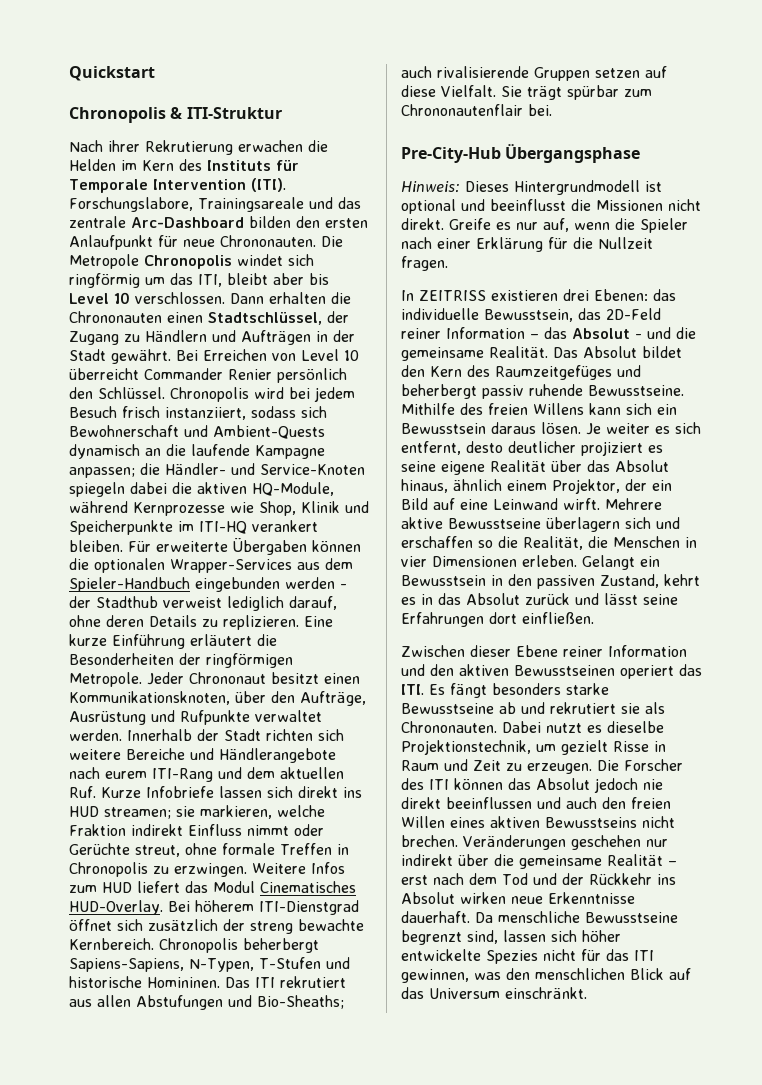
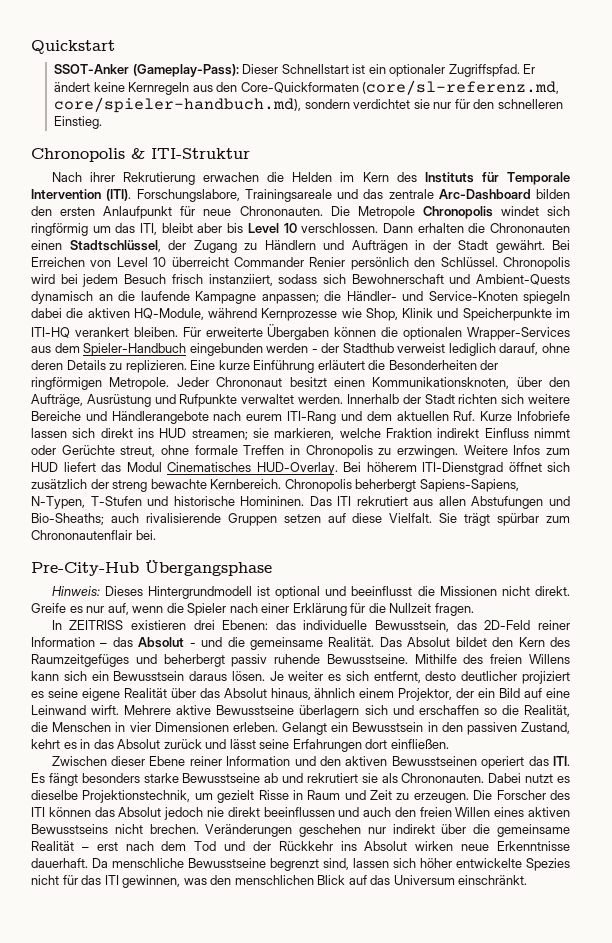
+ SSOT-Anker (Gameplay-Pass): Dieser Schnellstart ist ein optionaler Zugriffspfad. Er ändert keine Kernregeln aus den Core-Quickformaten (core/sl-referenz.md, core/spieler-handbuch.md), sondern verdichtet sie nur für den schnelleren Einstieg.

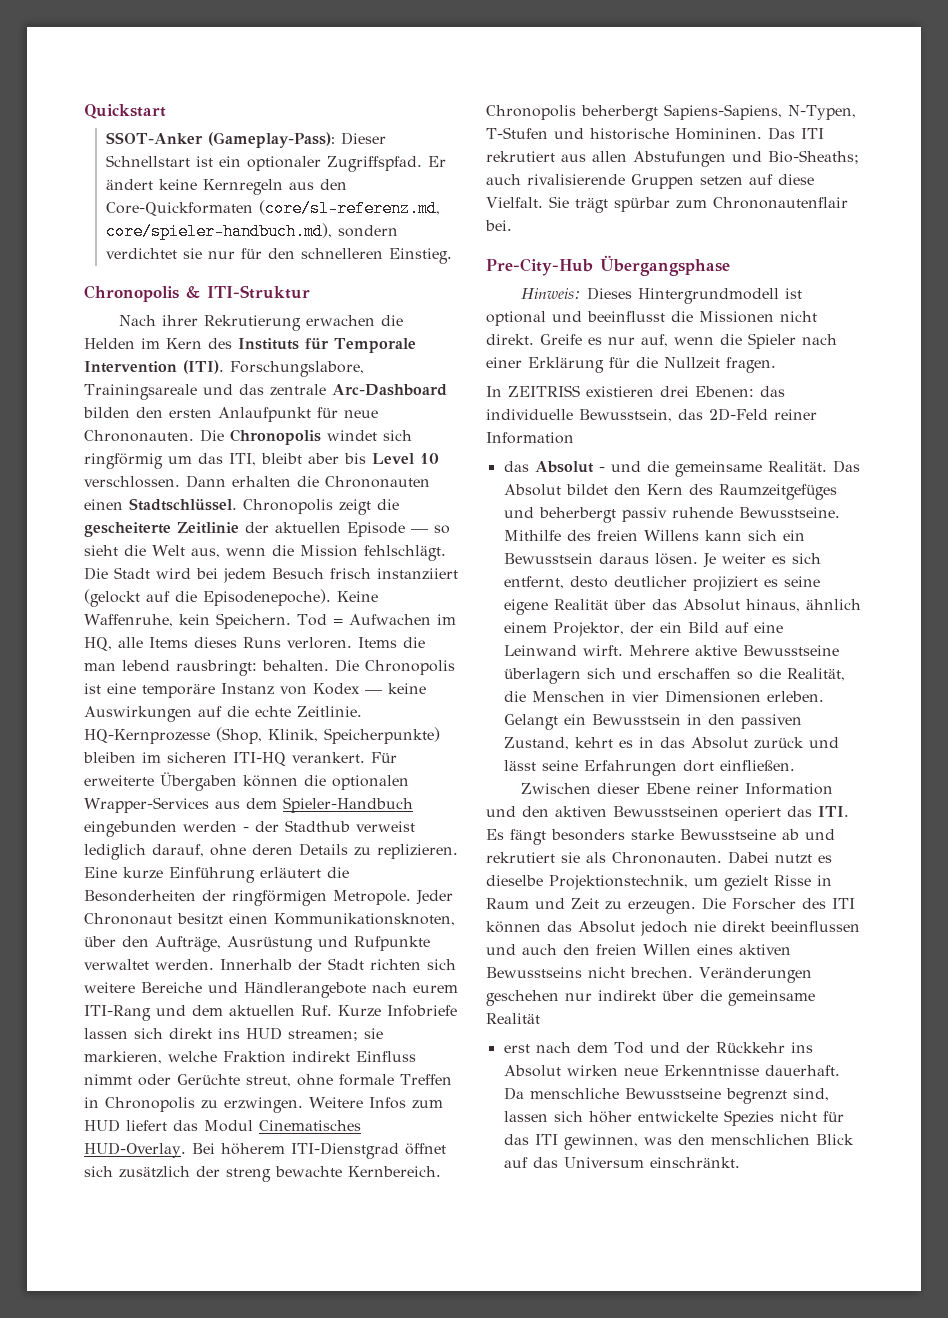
- Die Metropole Chronopolis windet sich ringförmig um das ITI, bleibt aber bis Level 10 verschlossen.
+ Die Chronopolis windet sich ringförmig um das ITI, bleibt aber bis Level 10 verschlossen.
- Dann erhalten die Chrononauten einen Stadtschlüssel, der Zugang zu Händlern und Aufträgen in der Stadt gewährt. Bei Erreichen von Level 10 überreicht Commander Renier persönlich den Schlüssel. Chronopolis wird bei jedem Besuch frisch instanziiert, sodass sich Bewohnerschaft und Ambient-Quests dynamisch an die laufende Kampagne anpassen; die Händler- und Service-Knoten spiegeln dabei die aktiven HQ-Module, während Kernprozesse wie Shop, Klinik und Speicherpunkte im ITI-HQ verankert bleiben.
+ Dann erhalten die Chrononauten einen Stadtschlüssel. Chronopolis zeigt die gescheiterte Zeitlinie der aktuellen Episode — so sieht die Welt aus, wenn die Mission fehlschlägt. Die Stadt wird bei jedem Besuch frisch instanziiert (gelockt auf die Episodenepoche). Keine Waffenruhe, kein Speichern. Tod = Aufwachen im HQ, alle Items dieses Runs verloren. Items die man lebend rausbringt: behalten. Die Chronopolis ist eine temporäre Instanz von Kodex — keine Auswirkungen auf die echte Zeitlinie. HQ-Kernprozesse (Shop, Klinik, Speicherpunkte) bleiben im sicheren ITI-HQ verankert.
- In ZEITRISS existieren drei Ebenen: das individuelle Bewusstsein, das 2D-Feld reiner Information – das Absolut - und die gemeinsame Realität.
+ In ZEITRISS existieren drei Ebenen: das individuelle Bewusstsein, das 2D-Feld reiner Information
+ das Absolut - und die gemeinsame Realität.
- Veränderungen geschehen nur indirekt über die gemeinsame Realität – erst nach dem Tod und der Rückkehr ins Absolut wirken neue Erkenntnisse dauerhaft.
+ Veränderungen geschehen nur indirekt über die gemeinsame Realität
+ erst nach dem Tod und der Rückkehr ins Absolut wirken neue Erkenntnisse dauerhaft.

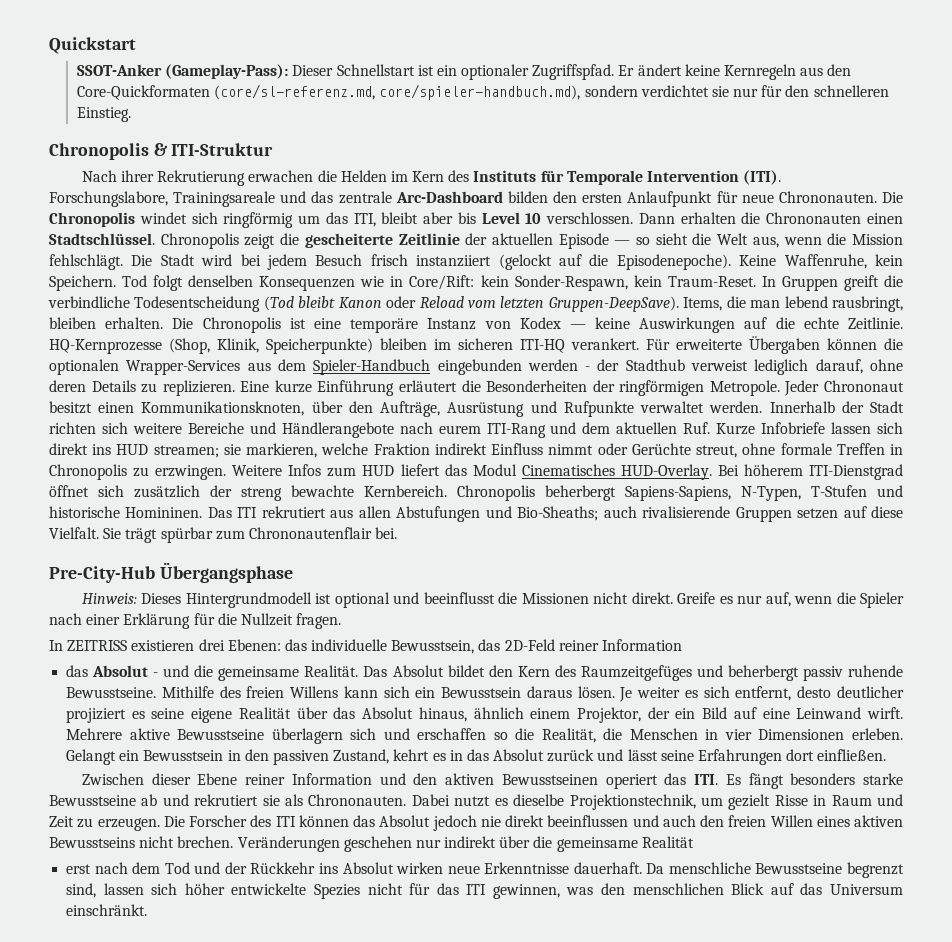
- Tod = Aufwachen im HQ, alle Items dieses Runs verloren. Items die man lebend rausbringt: behalten.
+ Tod folgt denselben Konsequenzen wie in Core/Rift: kein Sonder-Respawn, kein Traum-Reset. In Gruppen greift die verbindliche Todesentscheidung (Tod bleibt Kanon oder Reload vom letzten Gruppen-DeepSave). Items, die man lebend rausbringt, bleiben erhalten.

